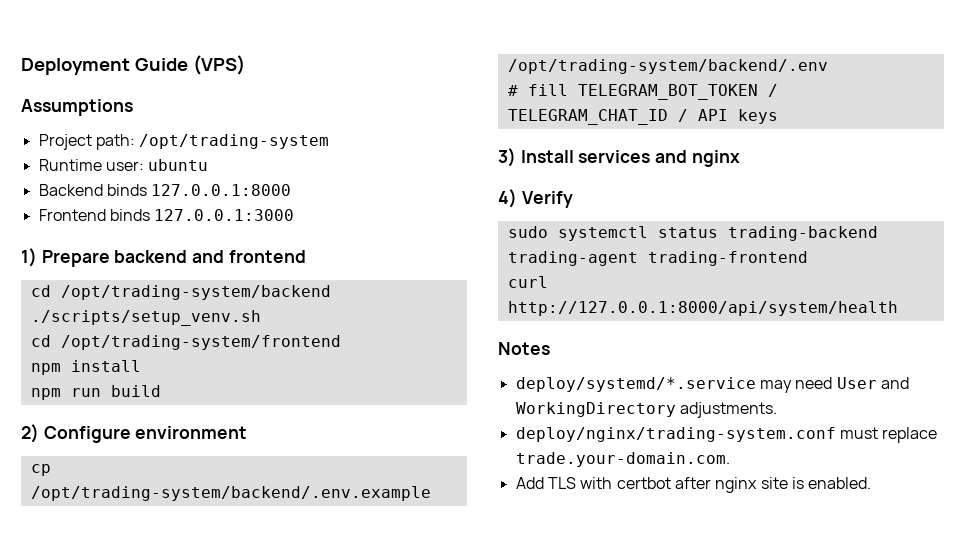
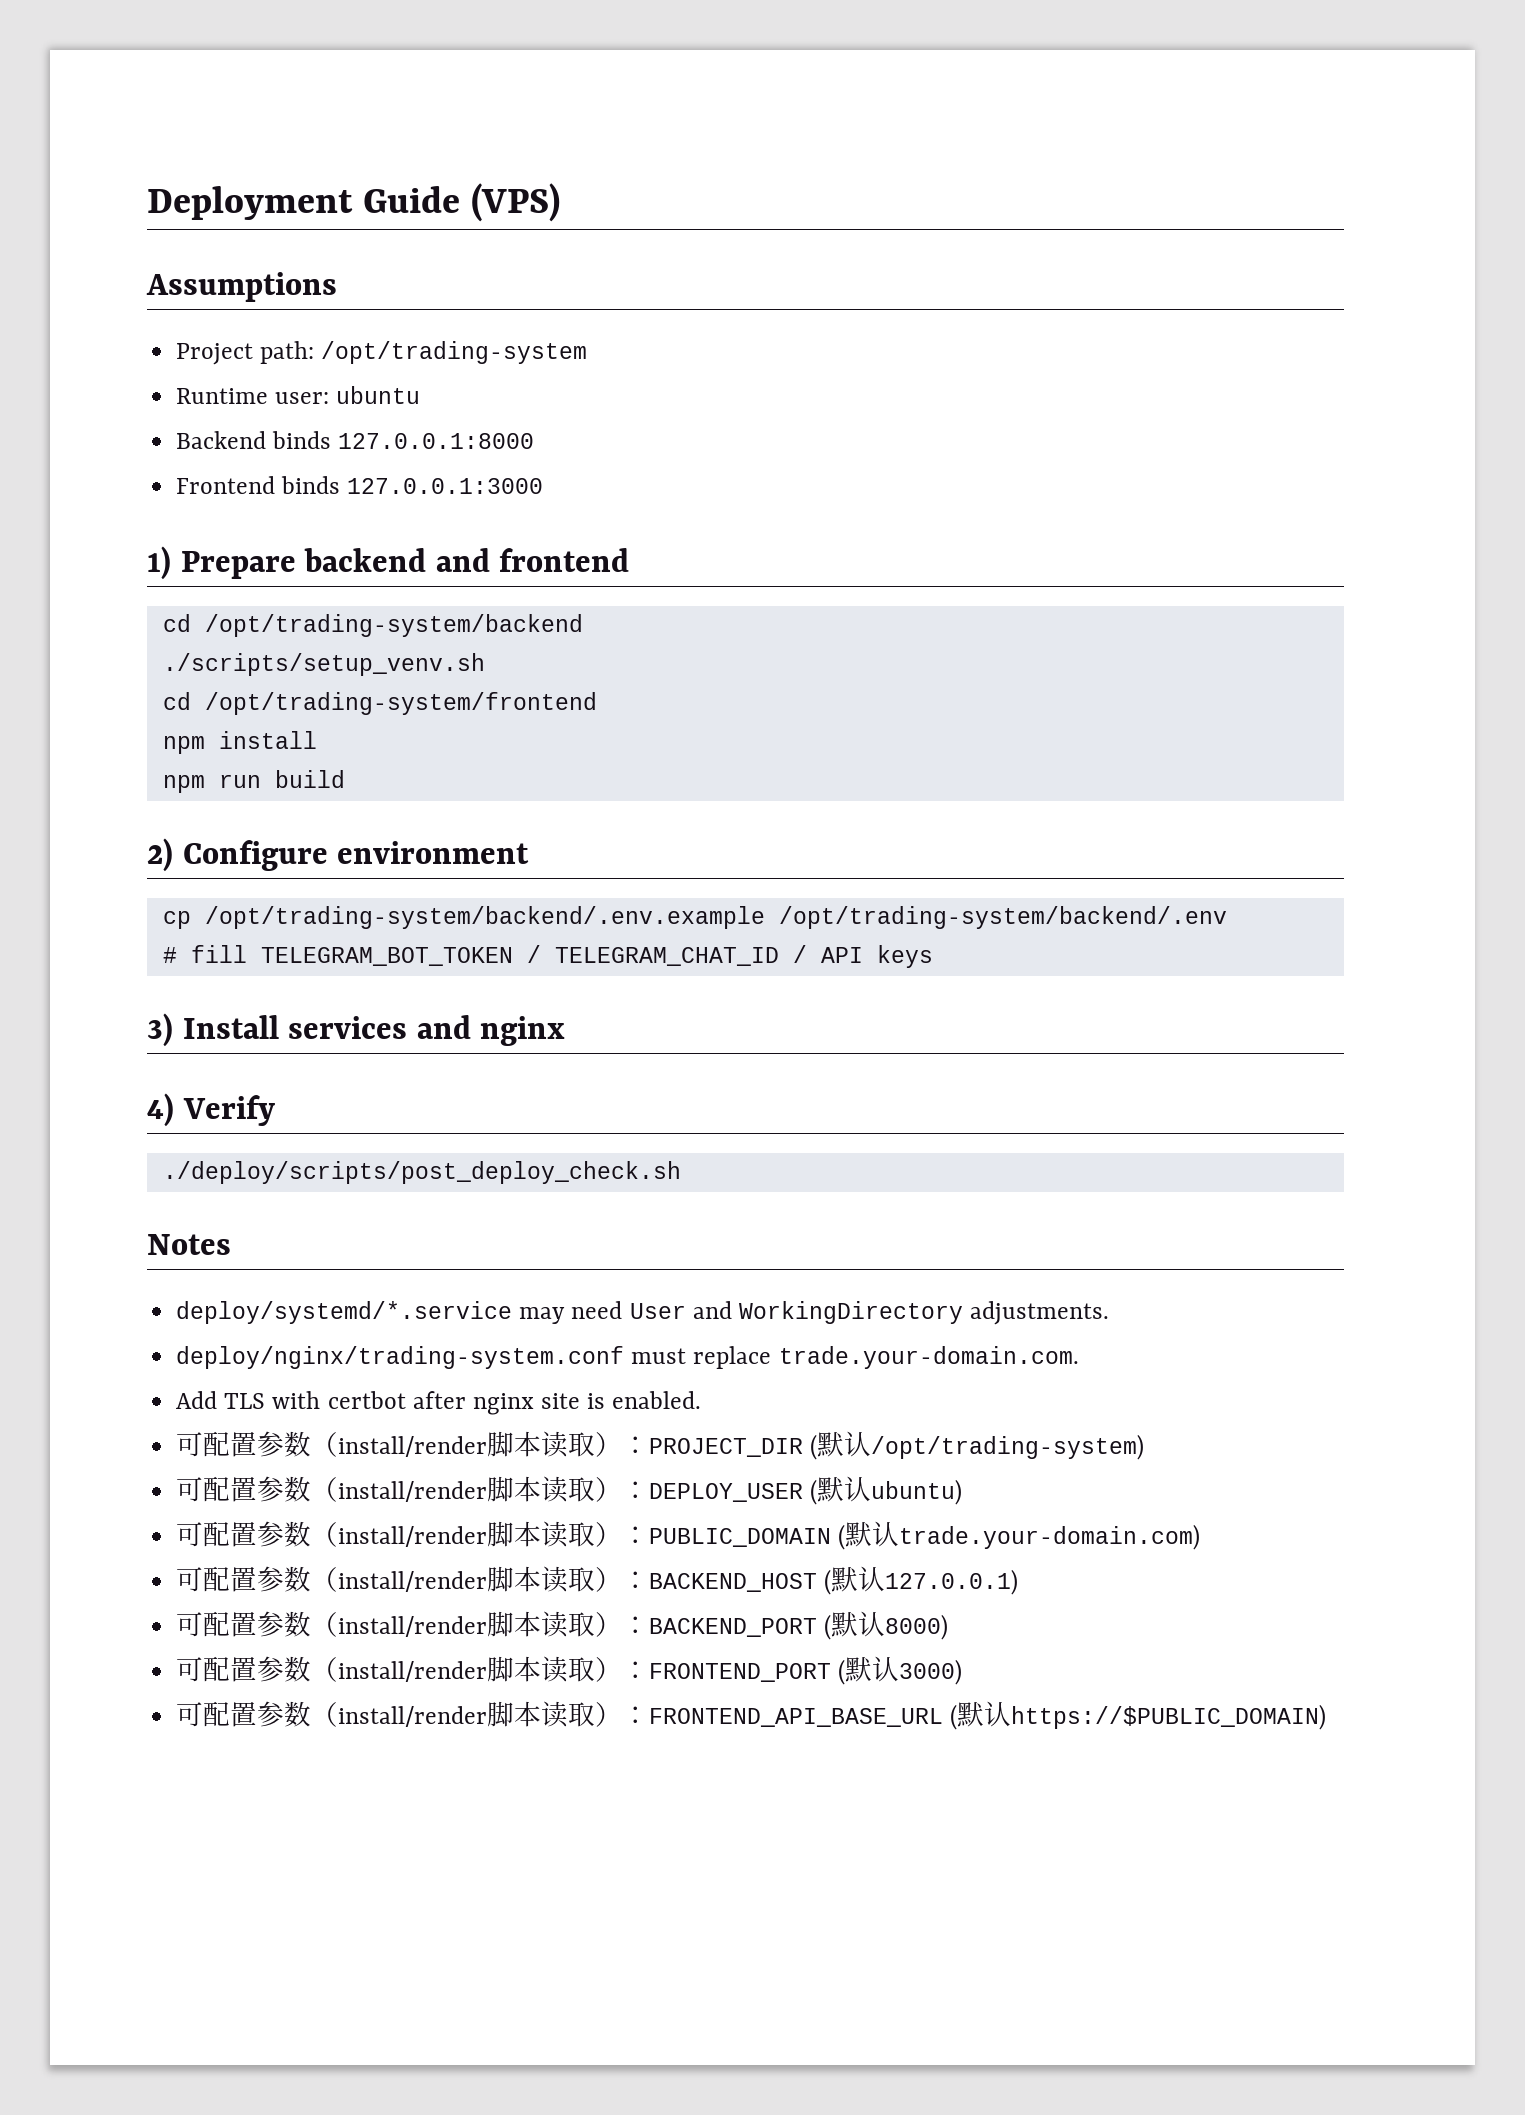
- sudo systemctl status trading-backend trading-agent trading-frontend
- curl http://127.0.0.1:8000/api/system/health
+ ./deploy/scripts/post_deploy_check.sh
+ 可配置参数（install/render脚本读取）：PROJECT_DIR (默认/opt/trading-system)
+ 可配置参数（install/render脚本读取）：DEPLOY_USER (默认ubuntu)
+ 可配置参数（install/render脚本读取）：PUBLIC_DOMAIN (默认trade.your-domain.com)
+ 可配置参数（install/render脚本读取）：BACKEND_HOST (默认127.0.0.1)
+ 可配置参数（install/render脚本读取）：BACKEND_PORT (默认8000)
+ 可配置参数（install/render脚本读取）：FRONTEND_PORT (默认3000)
+ 可配置参数（install/render脚本读取）：FRONTEND_API_BASE_URL (默认https://$PUBLIC_DOMAIN)

